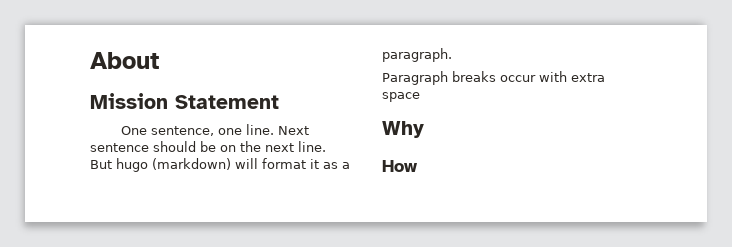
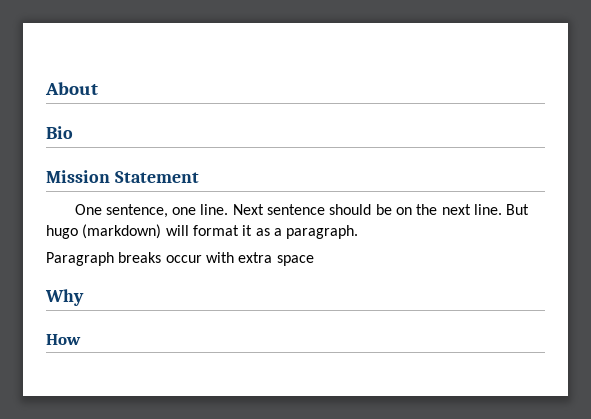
+ Bio

